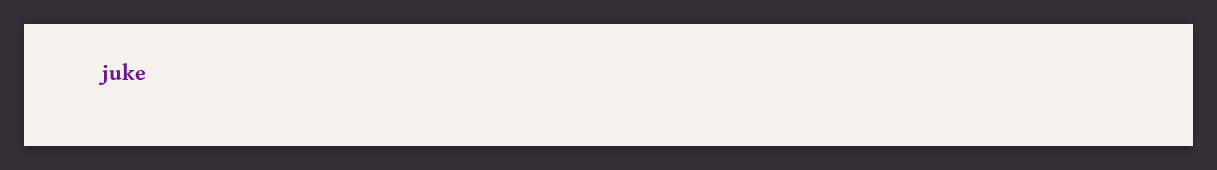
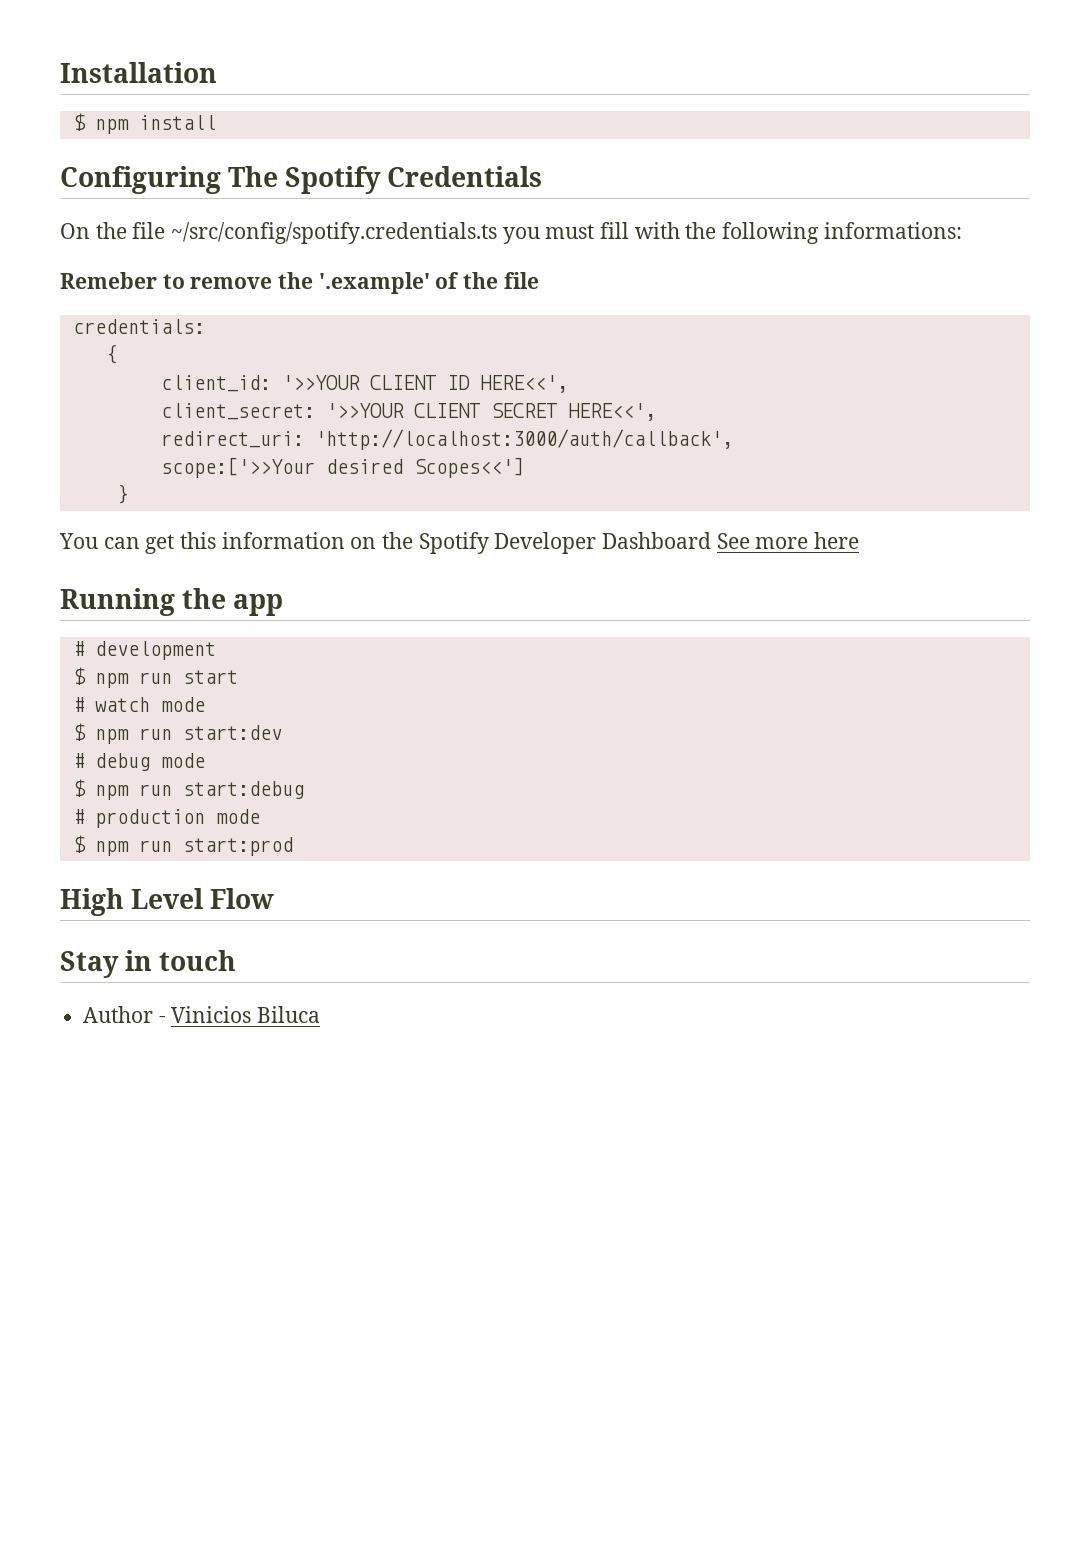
- juke
+ Installation
+ $ npm install
+ Configuring The Spotify Credentials
+ On the file ~/src/config/spotify.credentials.ts you must fill with the following informations:
+ Remeber to remove the '.example' of the file
+ credentials:
+ {
+ client_id: '>>YOUR CLIENT ID HERE<<',
+ client_secret: '>>YOUR CLIENT SECRET HERE<<',
+ redirect_uri: 'http://localhost:3000/auth/callback',
+ scope:['>>Your desired Scopes<<']
+ }
+ You can get this information on the Spotify Developer Dashboard See more here
+ Running the app
+ # development
+ $ npm run start
+ # watch mode
+ $ npm run start:dev
+ # debug mode
+ $ npm run start:debug
+ # production mode
+ $ npm run start:prod
+ High Level Flow
+ Stay in touch
+ Author - Vinicios Biluca

